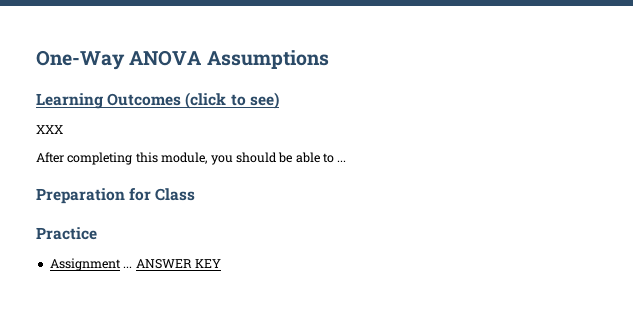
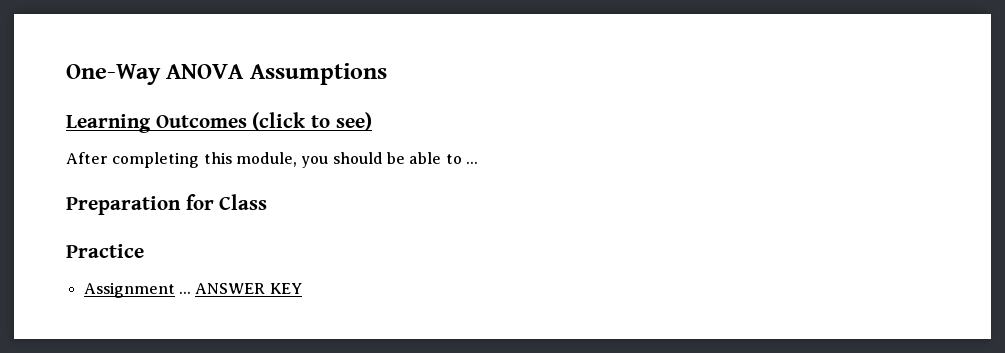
- XXX

